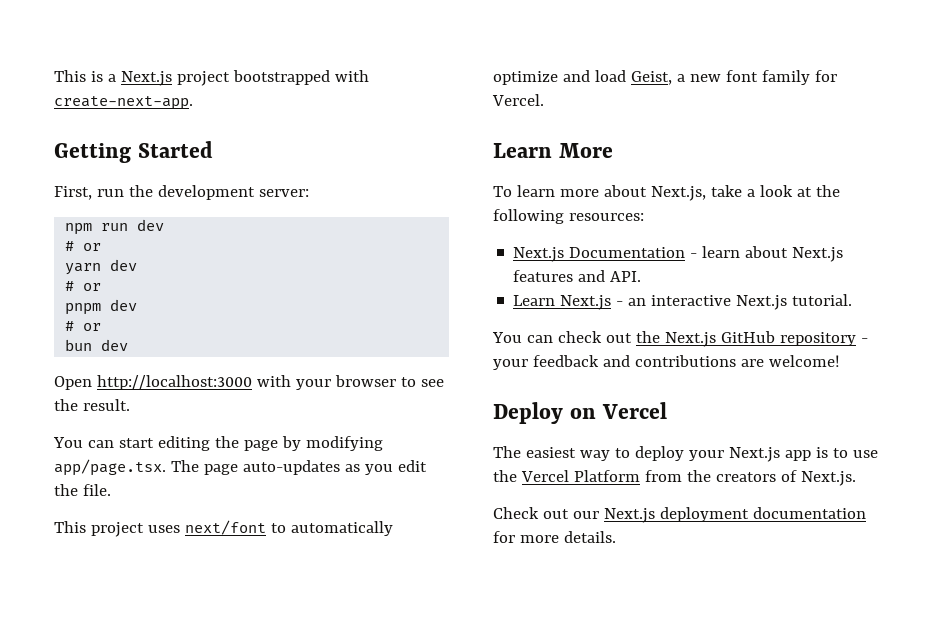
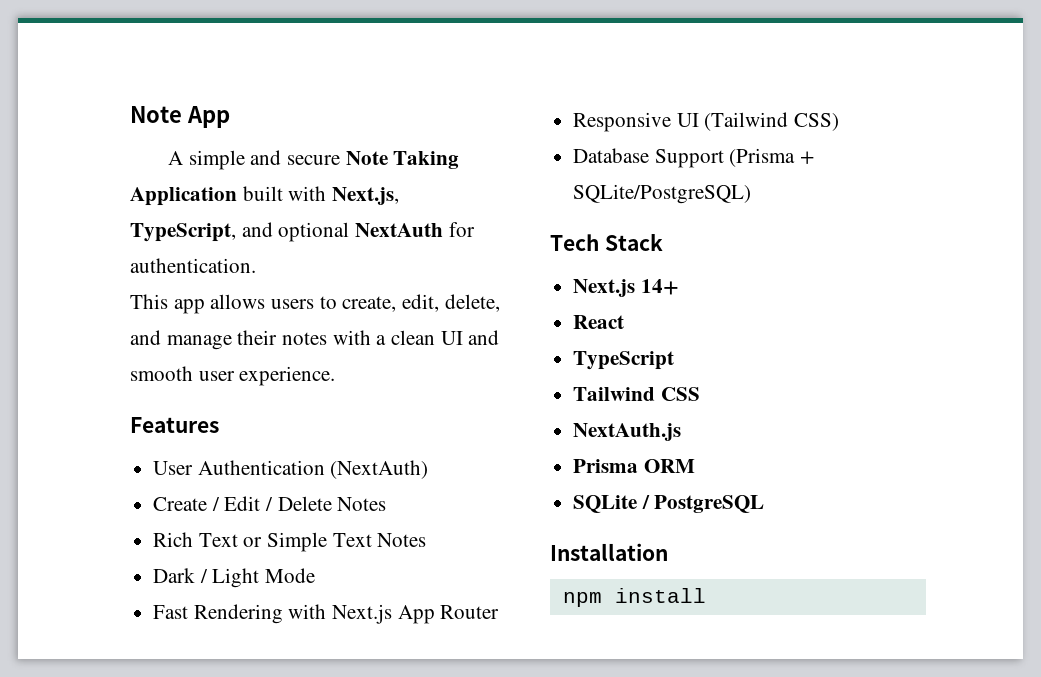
- This is a Next.js project bootstrapped with create-next-app.
- Getting Started
- First, run the development server:
- npm run dev
- # or
- yarn dev
- # or
- pnpm dev
- # or
- bun dev
- Open http://localhost:3000 with your browser to see the result.
- You can start editing the page by modifying app/page.tsx. The page auto-updates as you edit the file.
- This project uses next/font to automatically optimize and load Geist, a new font family for Vercel.
- Learn More
- To learn more about Next.js, take a look at the following resources:
- Next.js Documentation - learn about Next.js features and API.
- Learn Next.js - an interactive Next.js tutorial.
- You can check out the Next.js GitHub repository - your feedback and contributions are welcome!
- Deploy on Vercel
- The easiest way to deploy your Next.js app is to use the Vercel Platform from the creators of Next.js.
- Check out our Next.js deployment documentation for more details.
+ Note App
+ A simple and secure Note Taking Application built with Next.js, TypeScript, and optional NextAuth for authentication.
+ This app allows users to create, edit, delete, and manage their notes with a clean UI and smooth user experience.
+ Features
+ User Authentication (NextAuth)
+ Create / Edit / Delete Notes
+ Rich Text or Simple Text Notes
+ Dark / Light Mode
+ Fast Rendering with Next.js App Router
+ Responsive UI (Tailwind CSS)
+ Database Support (Prisma + SQLite/PostgreSQL)
+ Tech Stack
+ Next.js 14+
+ React
+ TypeScript
+ Tailwind CSS
+ NextAuth.js
+ Prisma ORM
+ SQLite / PostgreSQL
+ Installation
+ npm install

